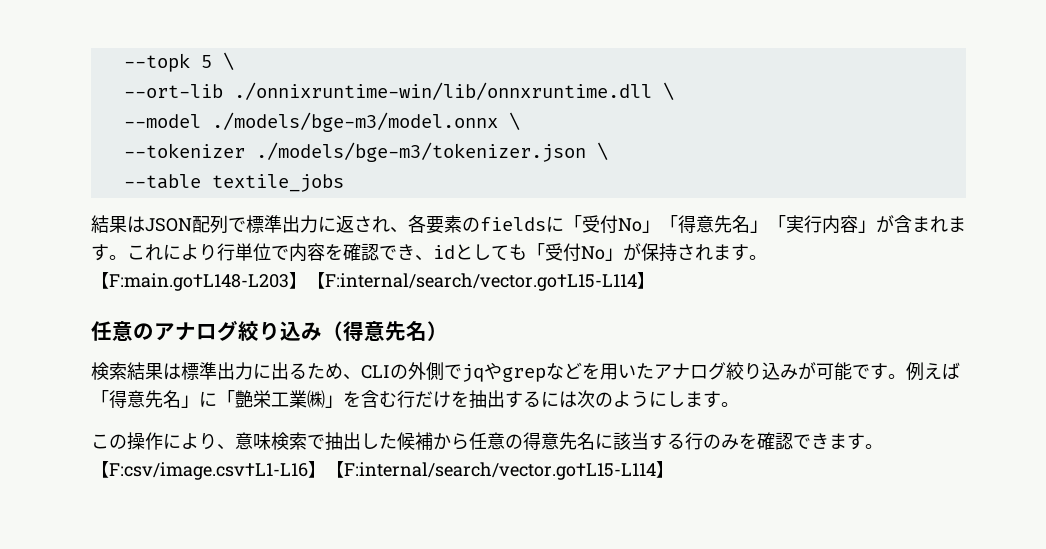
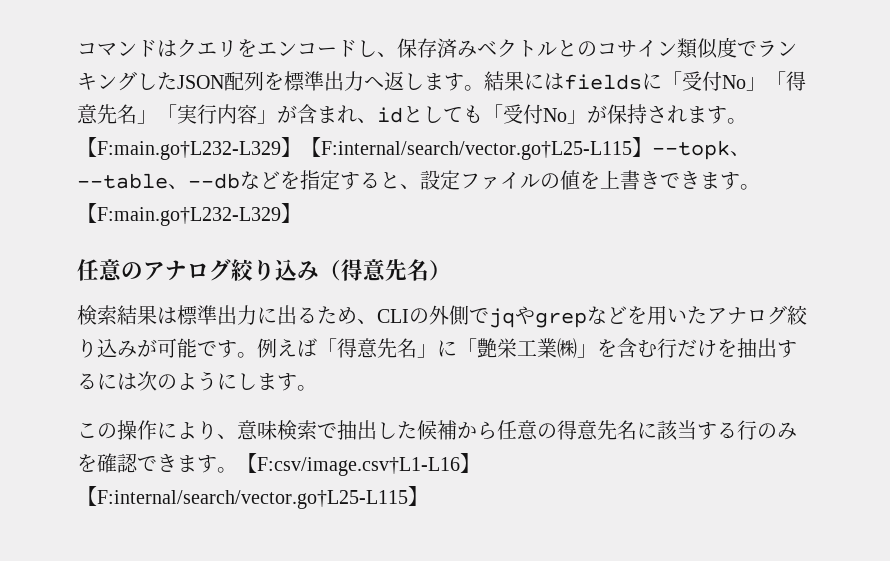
- --topk 5 \
- --ort-lib ./onnixruntime-win/lib/onnxruntime.dll \
- --model ./models/bge-m3/model.onnx \
- --tokenizer ./models/bge-m3/tokenizer.json \
- --table textile_jobs
- 結果はJSON配列で標準出力に返され、各要素のfieldsに「受付No」「得意先名」「実行内容」が含まれます。これにより行単位で内容を確認でき、idとしても「受付No」が保持されます。
+ コマンドはクエリをエンコードし、保存済みベクトルとのコサイン類似度でランキングしたJSON配列を標準出力へ返します。結果にはfieldsに「受付No」「得意先名」「実行内容」が含まれ、idとしても「受付No」が保持されます。
- 【F:main.go†L148-L203】【F:internal/search/vector.go†L15-L114】
+ 【F:main.go†L232-L329】【F:internal/search/vector.go†L25-L115】--topk、--table、--dbなどを指定すると、設定ファイルの値を上書きできます。【F:main.go†L232-L329】
- 【F:csv/image.csv†L1-L16】【F:internal/search/vector.go†L15-L114】
+ 【F:csv/image.csv†L1-L16】【F:internal/search/vector.go†L25-L115】

